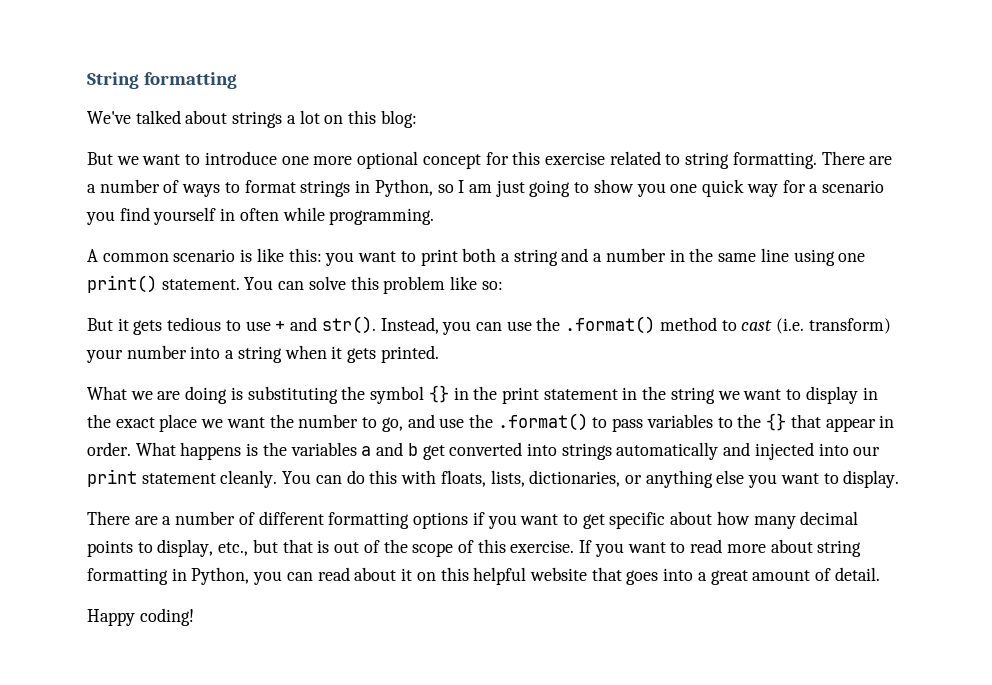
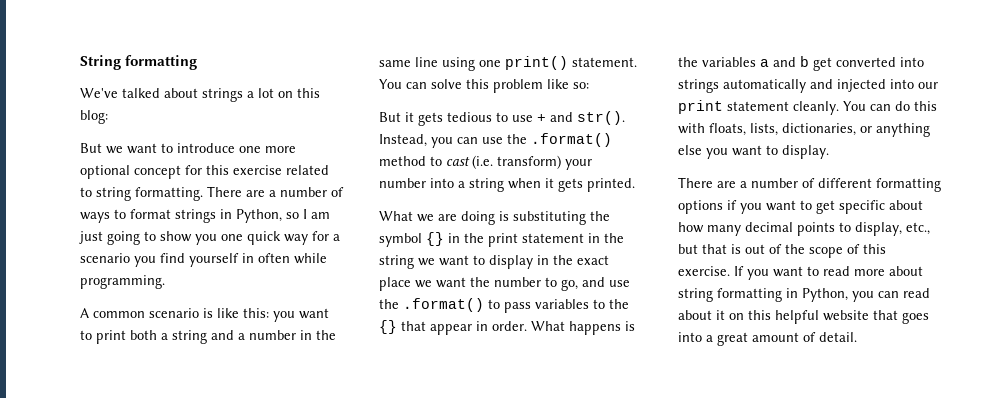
- Happy coding!

